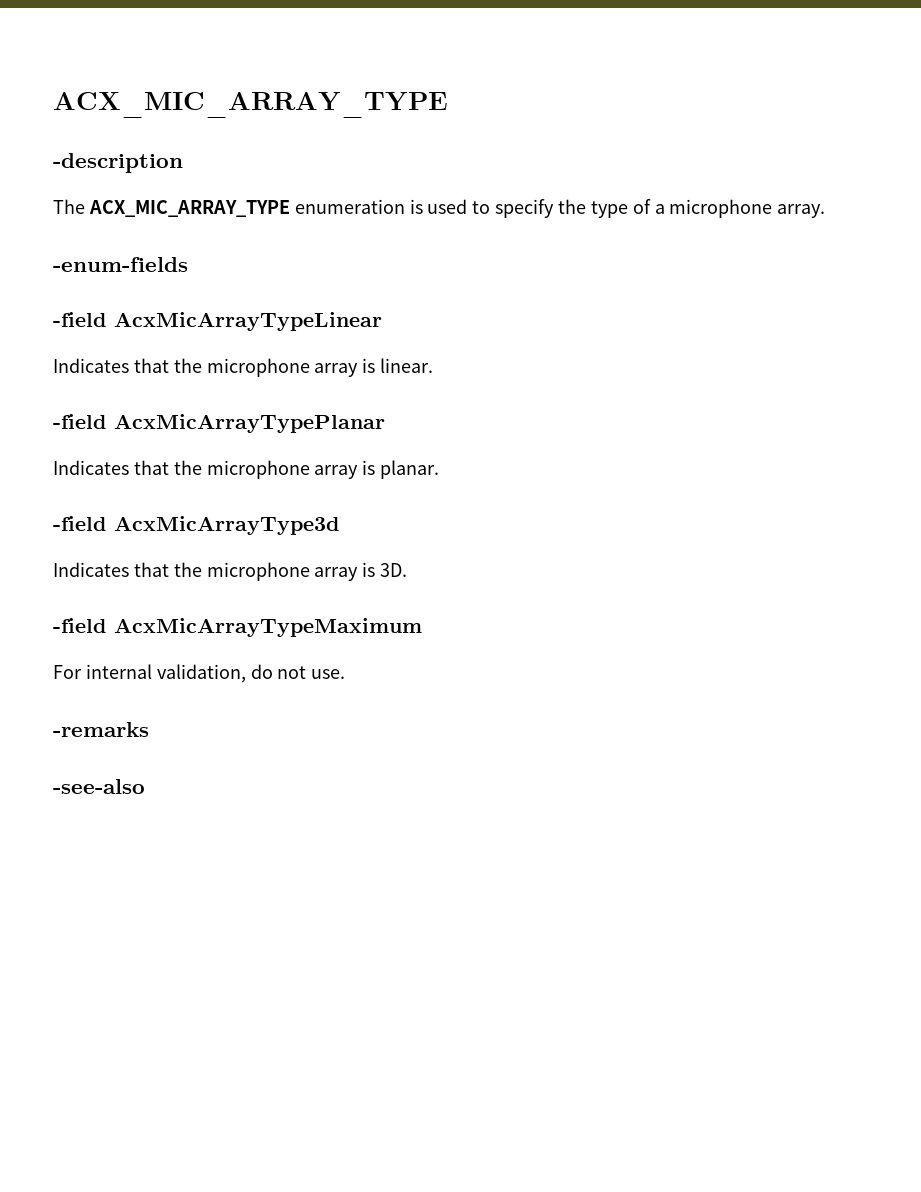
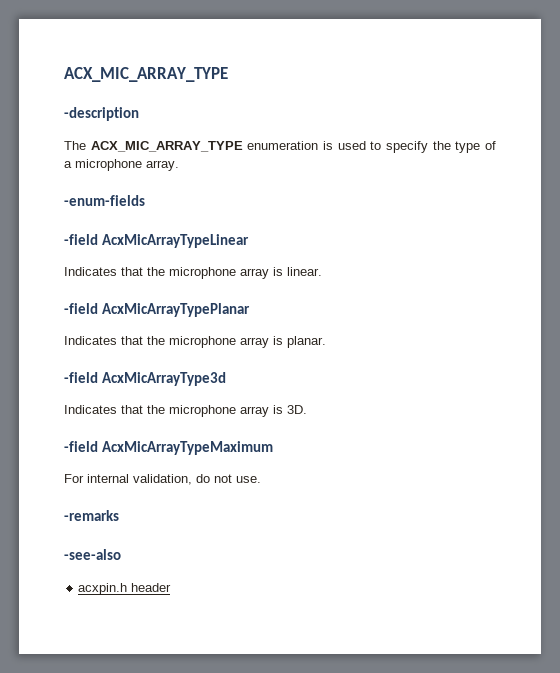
+ acxpin.h header

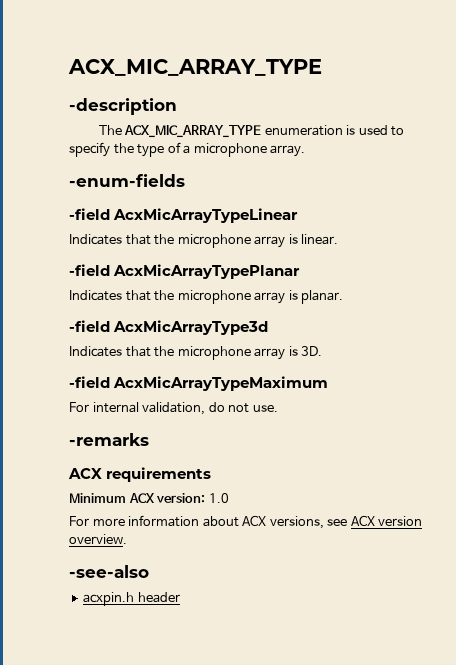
+ ACX requirements
+ Minimum ACX version: 1.0
+ For more information about ACX versions, see ACX version overview.

